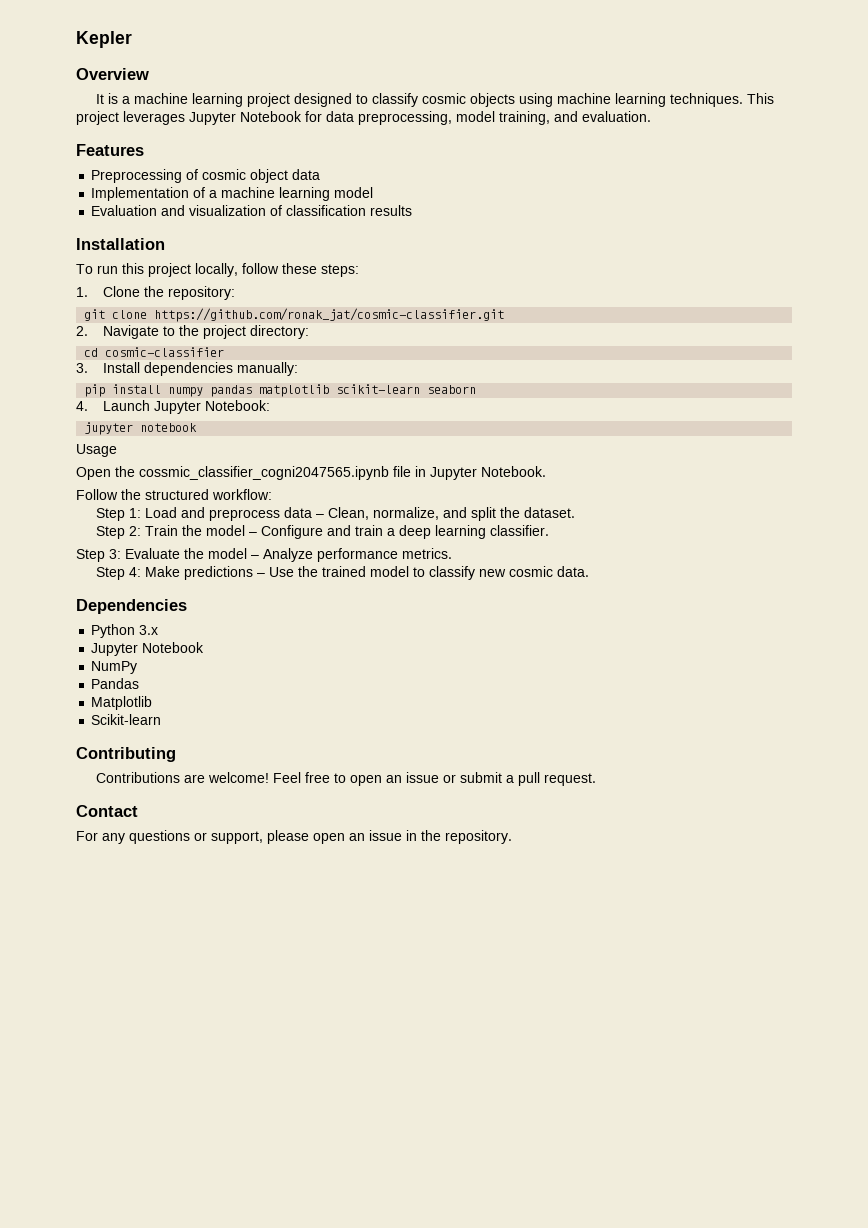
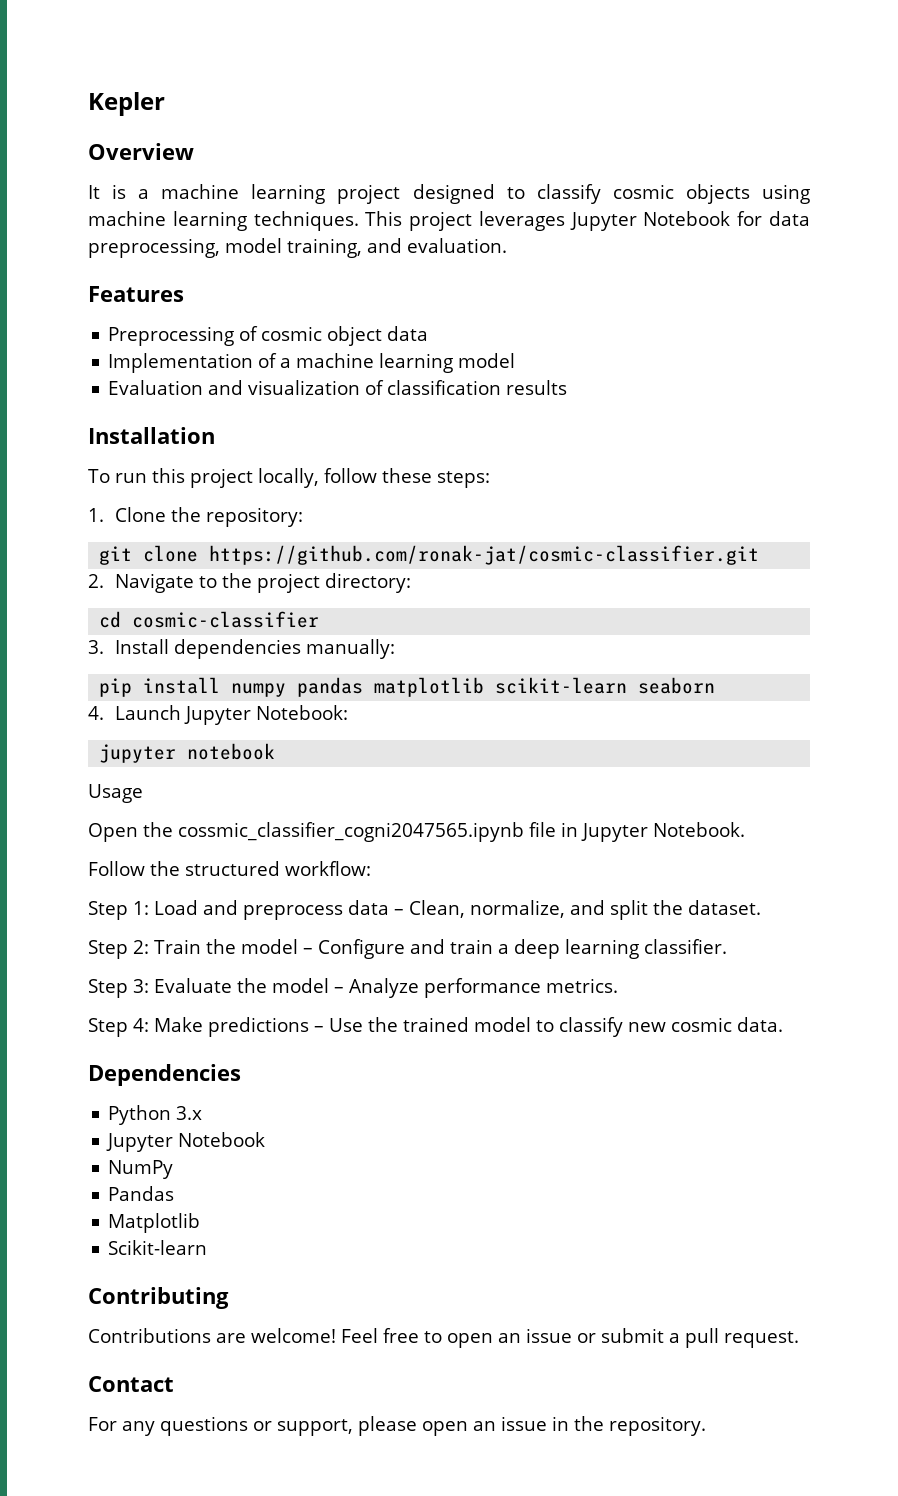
- git clone https://github.com/ronak_jat/cosmic-classifier.git
+ git clone https://github.com/ronak-jat/cosmic-classifier.git

